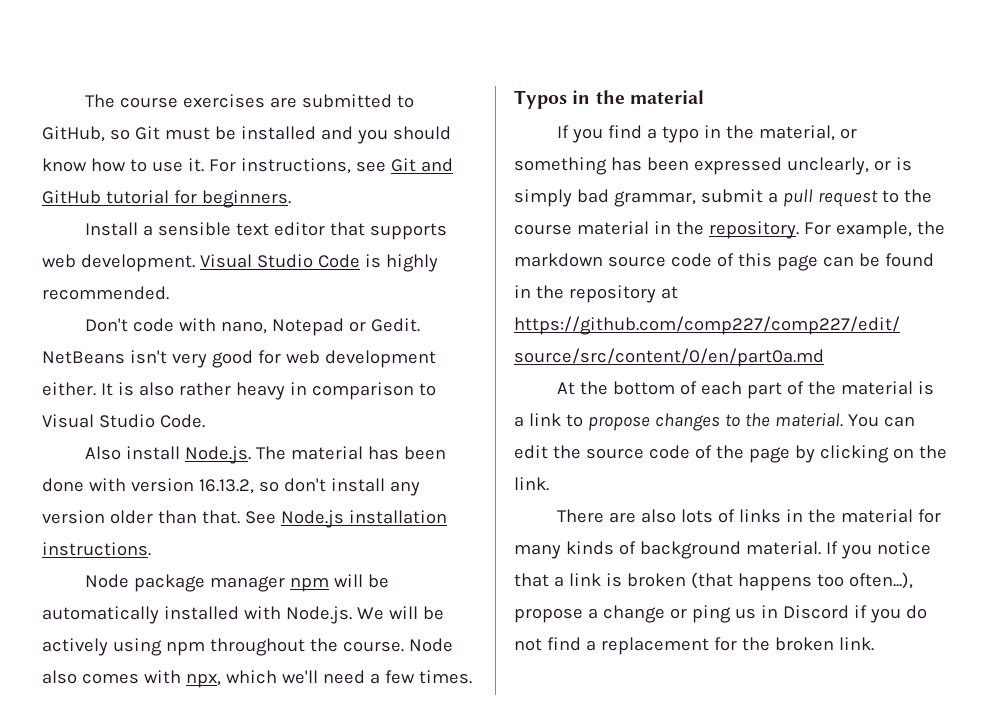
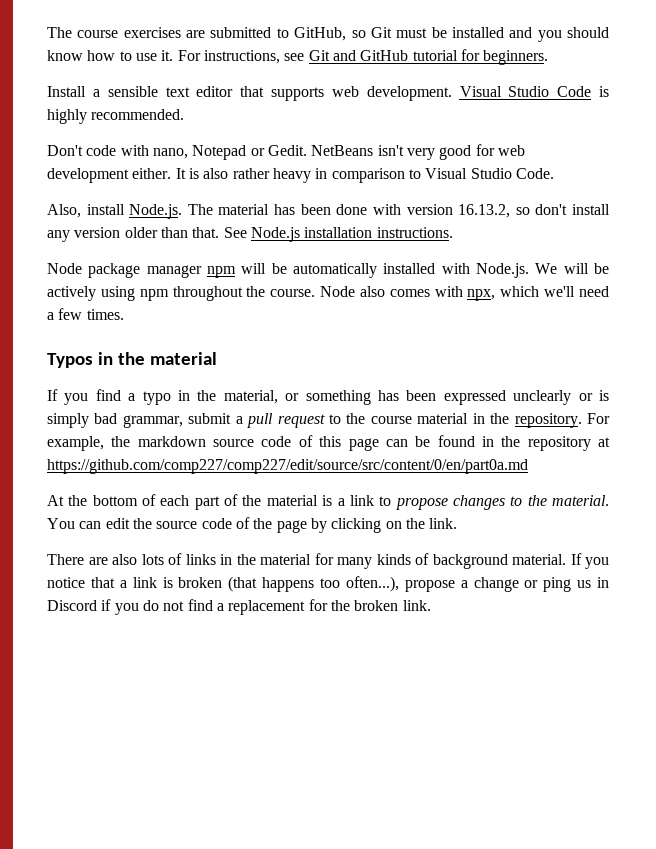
- Also install Node.js. The material has been done with version 16.13.2, so don't install any version older than that.
+ Also, install Node.js. The material has been done with version 16.13.2, so don't install any version older than that.
- If you find a typo in the material, or something has been expressed unclearly, or is simply bad grammar, submit a pull request to the course material in the repository.
+ If you find a typo in the material, or something has been expressed unclearly or is simply bad grammar, submit a pull request to the course material in the repository.

